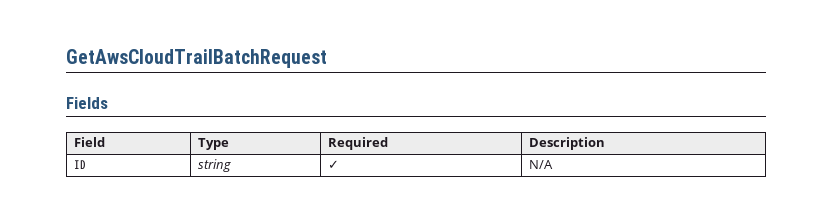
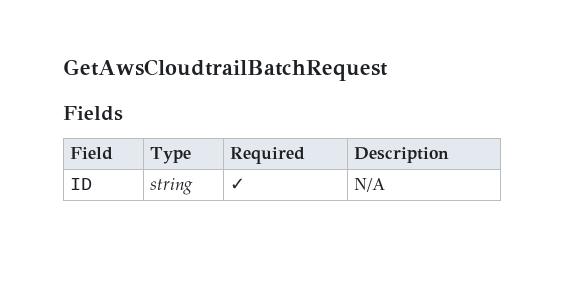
- GetAwsCloudTrailBatchRequest
+ GetAwsCloudtrailBatchRequest

